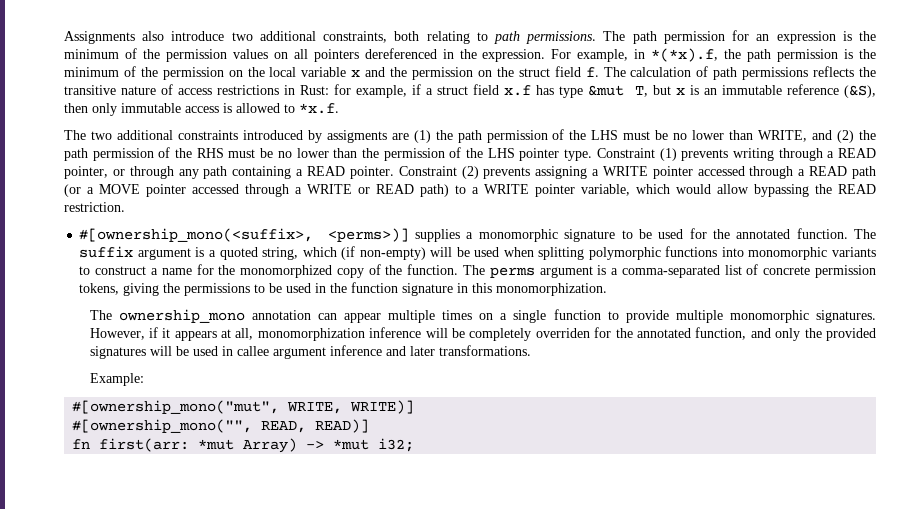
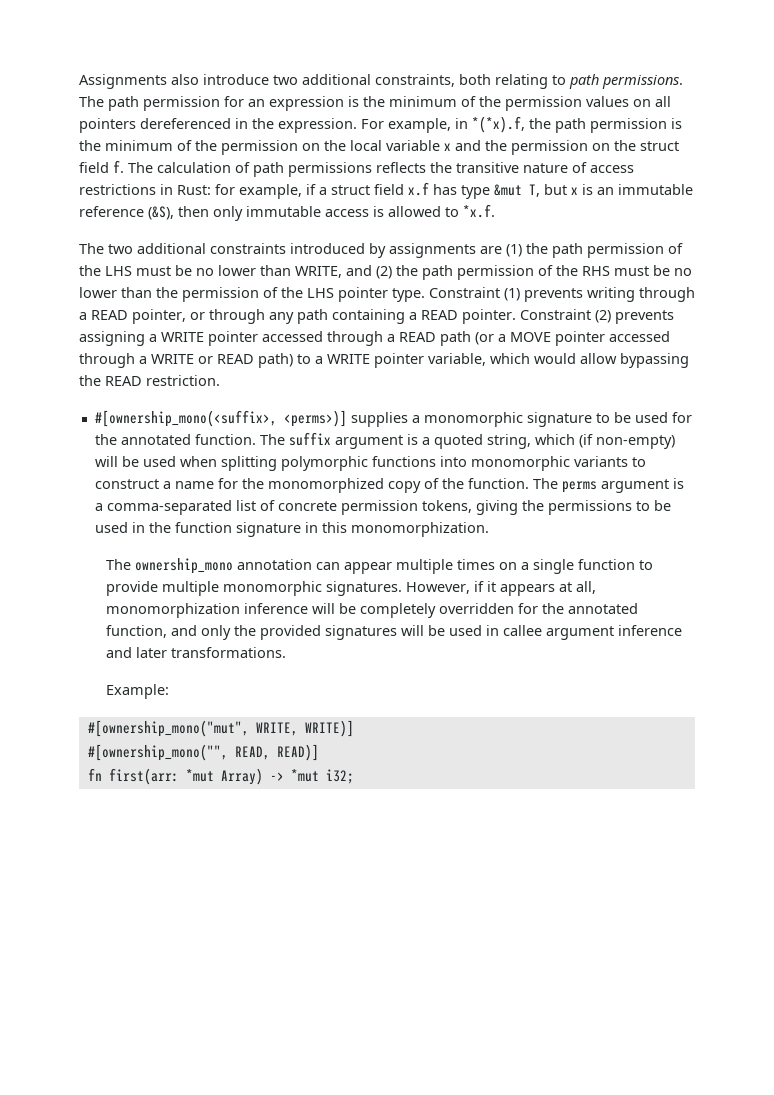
- The two additional constraints introduced by assigments are (1) the path permission of the LHS must be no lower than WRITE, and (2) the path permission of the RHS must be no lower than the permission of the LHS pointer type.
+ The two additional constraints introduced by assignments are (1) the path permission of the LHS must be no lower than WRITE, and (2) the path permission of the RHS must be no lower than the permission of the LHS pointer type.
- However, if it appears at all, monomorphization inference will be completely overriden for the annotated function, and only the provided signatures will be used in callee argument inference and later transformations.
+ However, if it appears at all, monomorphization inference will be completely overridden for the annotated function, and only the provided signatures will be used in callee argument inference and later transformations.

